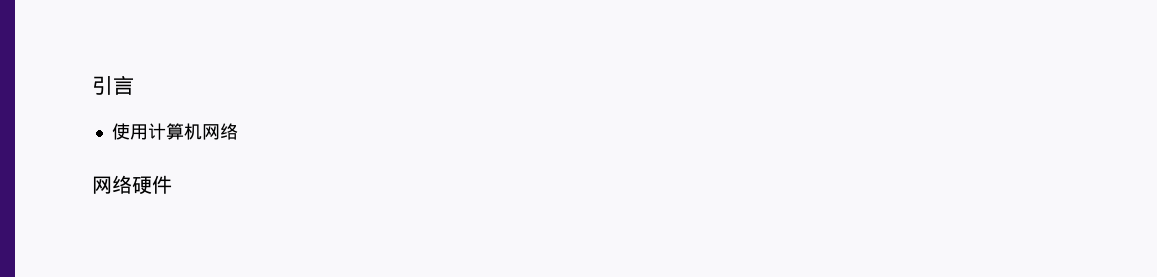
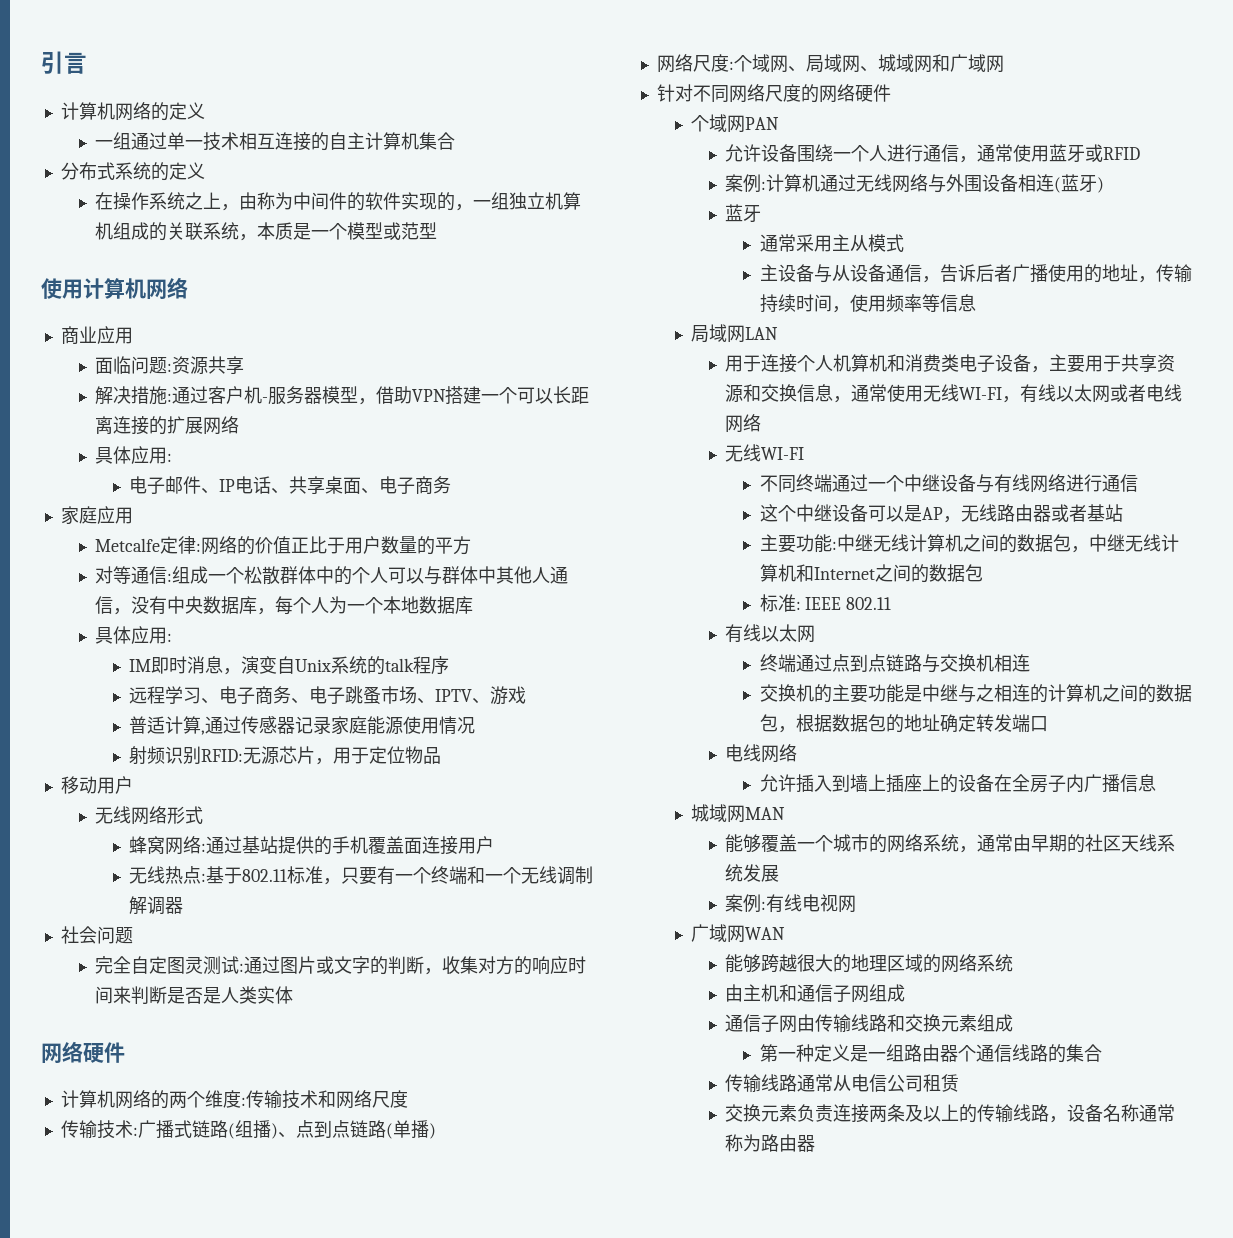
+ 计算机网络的定义
+ 一组通过单一技术相互连接的自主计算机集合
+ 分布式系统的定义
+ 在操作系统之上，由称为中间件的软件实现的，一组独立机算机组成的关联系统，本质是一个模型或范型
  使用计算机网络
+ 商业应用
+ 面临问题:资源共享
+ 解决措施:通过客户机-服务器模型，借助VPN搭建一个可以长距离连接的扩展网络
+ 具体应用:
+ 电子邮件、IP电话、共享桌面、电子商务
+ 家庭应用
+ Metcalfe定律:网络的价值正比于用户数量的平方
+ 对等通信:组成一个松散群体中的个人可以与群体中其他人通信，没有中央数据库，每个人为一个本地数据库
+ 具体应用:
+ IM即时消息，演变自Unix系统的talk程序
+ 远程学习、电子商务、电子跳蚤市场、IPTV、游戏
+ 普适计算,通过传感器记录家庭能源使用情况
+ 射频识别RFID:无源芯片，用于定位物品
+ 移动用户
+ 无线网络形式
+ 蜂窝网络:通过基站提供的手机覆盖面连接用户
+ 无线热点:基于802.11标准，只要有一个终端和一个无线调制解调器
+ 社会问题
+ 完全自定图灵测试:通过图片或文字的判断，收集对方的响应时间来判断是否是人类实体
  网络硬件
+ 计算机网络的两个维度:传输技术和网络尺度
+ 传输技术:广播式链路(组播)、点到点链路(单播)
+ 网络尺度:个域网、局域网、城域网和广域网
+ 针对不同网络尺度的网络硬件
+ 个域网PAN
+ 允许设备围绕一个人进行通信，通常使用蓝牙或RFID
+ 案例:计算机通过无线网络与外围设备相连(蓝牙)
+ 蓝牙
+ 通常采用主从模式
+ 主设备与从设备通信，告诉后者广播使用的地址，传输持续时间，使用频率等信息
+ 局域网LAN
+ 用于连接个人机算机和消费类电子设备，主要用于共享资源和交换信息，通常使用无线WI-FI，有线以太网或者电线网络
+ 无线WI-FI
+ 不同终端通过一个中继设备与有线网络进行通信
+ 这个中继设备可以是AP，无线路由器或者基站
+ 主要功能:中继无线计算机之间的数据包，中继无线计算机和Internet之间的数据包
+ 标准: IEEE 802.11
+ 有线以太网
+ 终端通过点到点链路与交换机相连
+ 交换机的主要功能是中继与之相连的计算机之间的数据包，根据数据包的地址确定转发端口
+ 电线网络
+ 允许插入到墙上插座上的设备在全房子内广播信息
+ 城域网MAN
+ 能够覆盖一个城市的网络系统，通常由早期的社区天线系统发展
+ 案例:有线电视网
+ 广域网WAN
+ 能够跨越很大的地理区域的网络系统
+ 由主机和通信子网组成
+ 通信子网由传输线路和交换元素组成
+ 第一种定义是一组路由器个通信线路的集合
+ 传输线路通常从电信公司租赁
+ 交换元素负责连接两条及以上的传输线路，设备名称通常称为路由器

